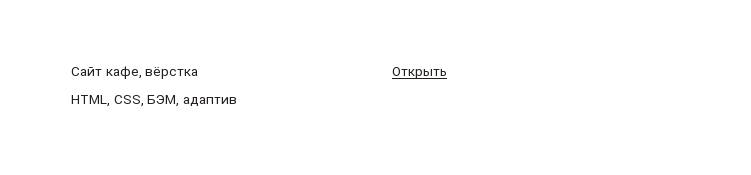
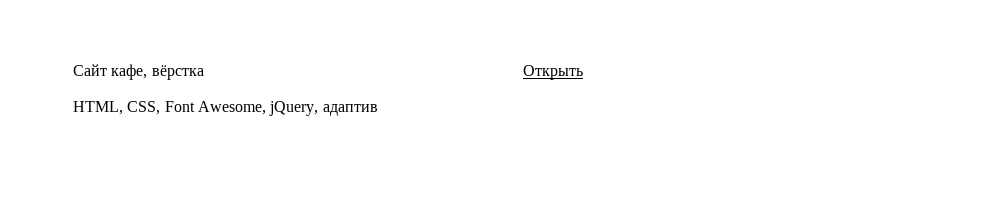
- HTML, CSS, БЭМ, адаптив
+ HTML, CSS, Font Awesome, jQuery, адаптив

